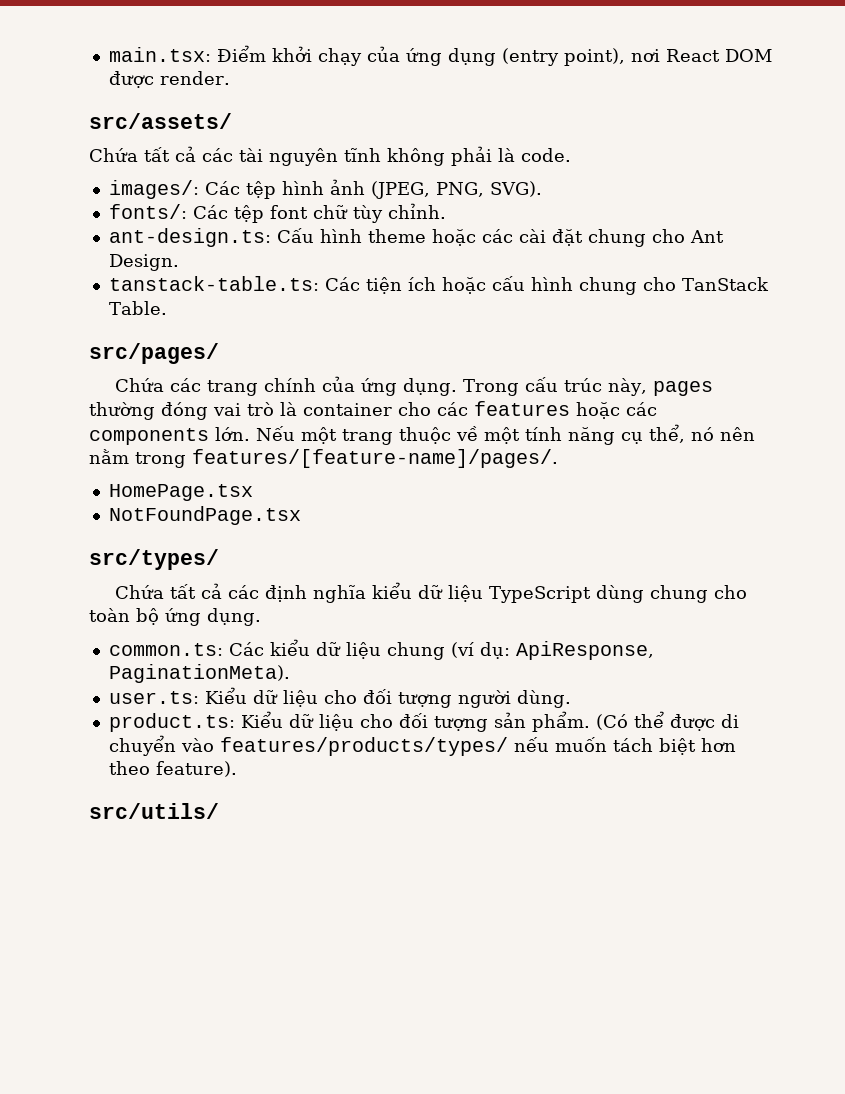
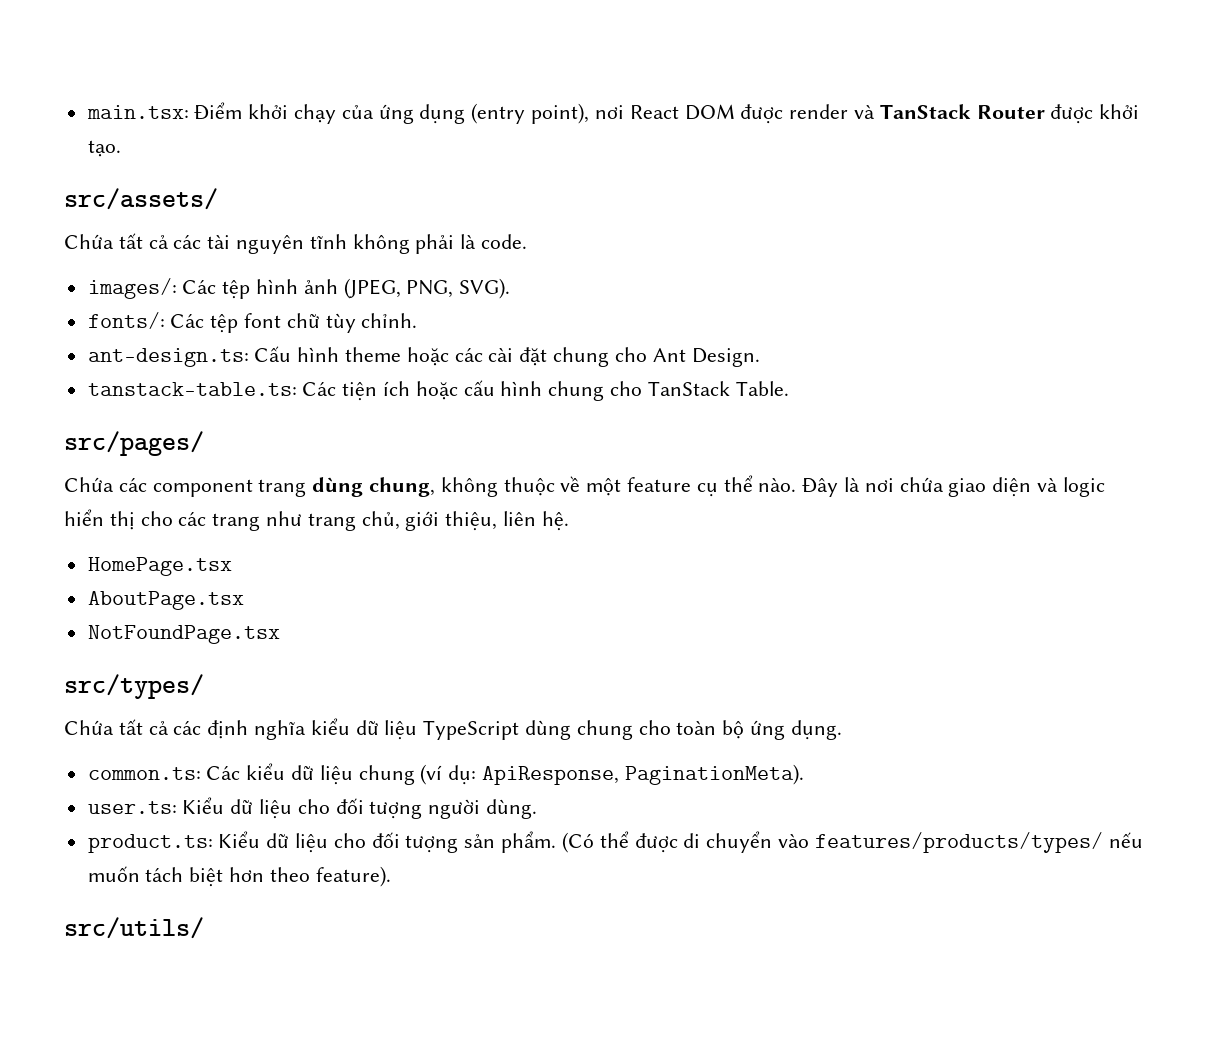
- main.tsx: Điểm khởi chạy của ứng dụng (entry point), nơi React DOM được render.
+ main.tsx: Điểm khởi chạy của ứng dụng (entry point), nơi React DOM được render và TanStack Router được khởi tạo.
- Chứa các trang chính của ứng dụng. Trong cấu trúc này, pages thường đóng vai trò là container cho các features hoặc các components lớn. Nếu một trang thuộc về một tính năng cụ thể, nó nên nằm trong features/[feature-name]/pages/.
+ Chứa các component trang dùng chung, không thuộc về một feature cụ thể nào. Đây là nơi chứa giao diện và logic hiển thị cho các trang như trang chủ, giới thiệu, liên hệ.
+ AboutPage.tsx

